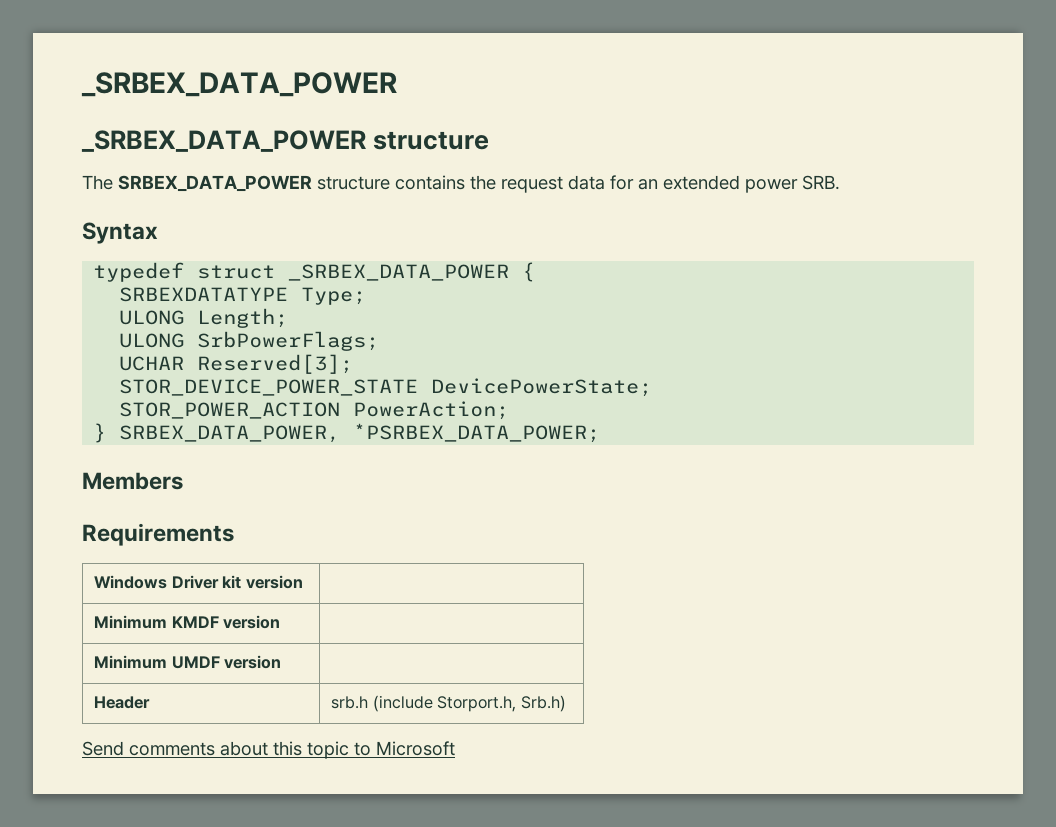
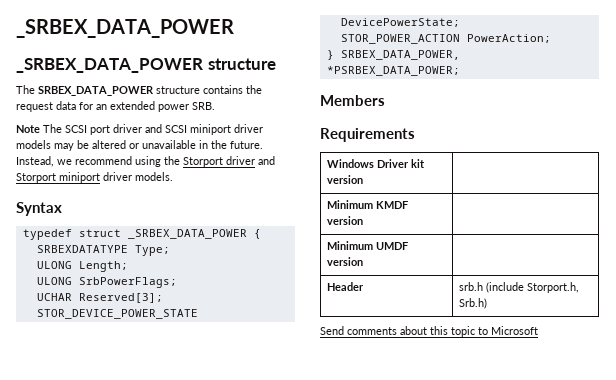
+ Note The SCSI port driver and SCSI miniport driver models may be altered or unavailable in the future. Instead, we recommend using the Storport driver and Storport miniport driver models.

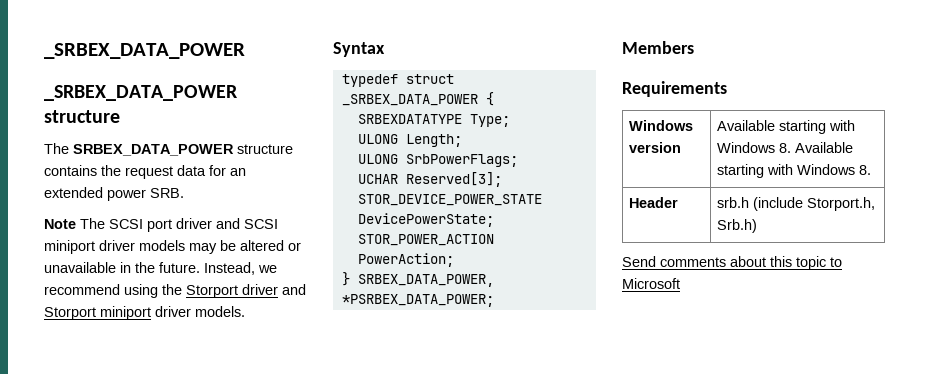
- Windows Driver kit version |
- Minimum KMDF version |
- Minimum UMDF version |
+ Windows version | Available starting with Windows 8. Available starting with Windows 8.

